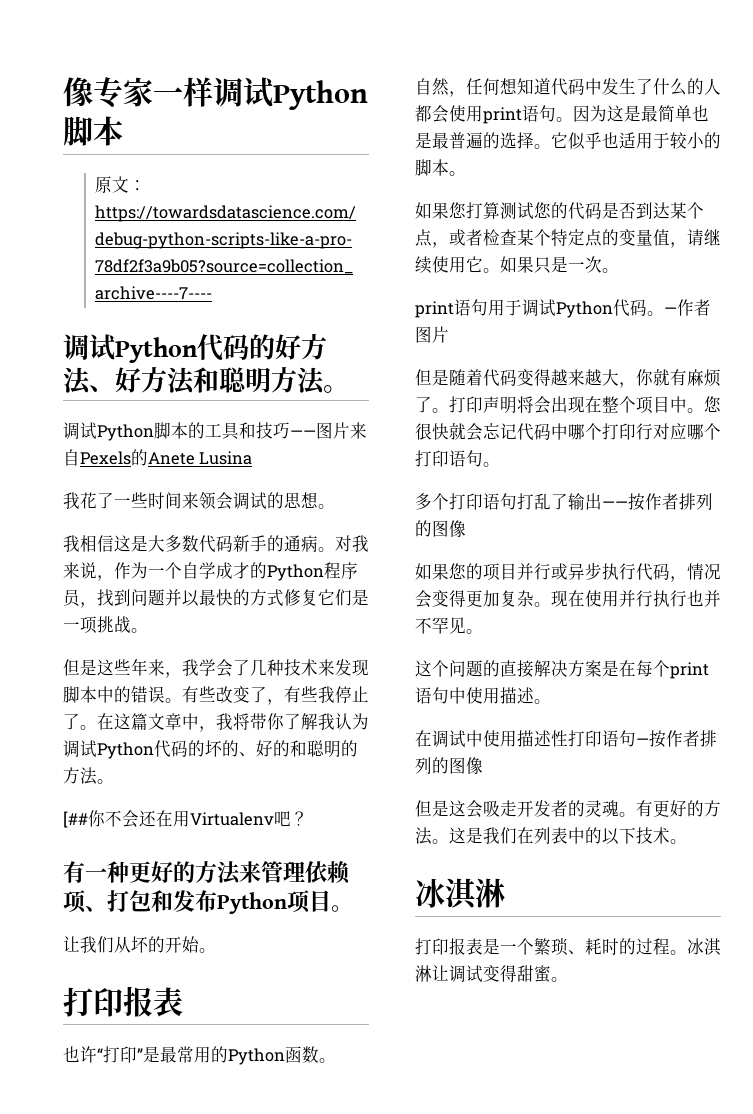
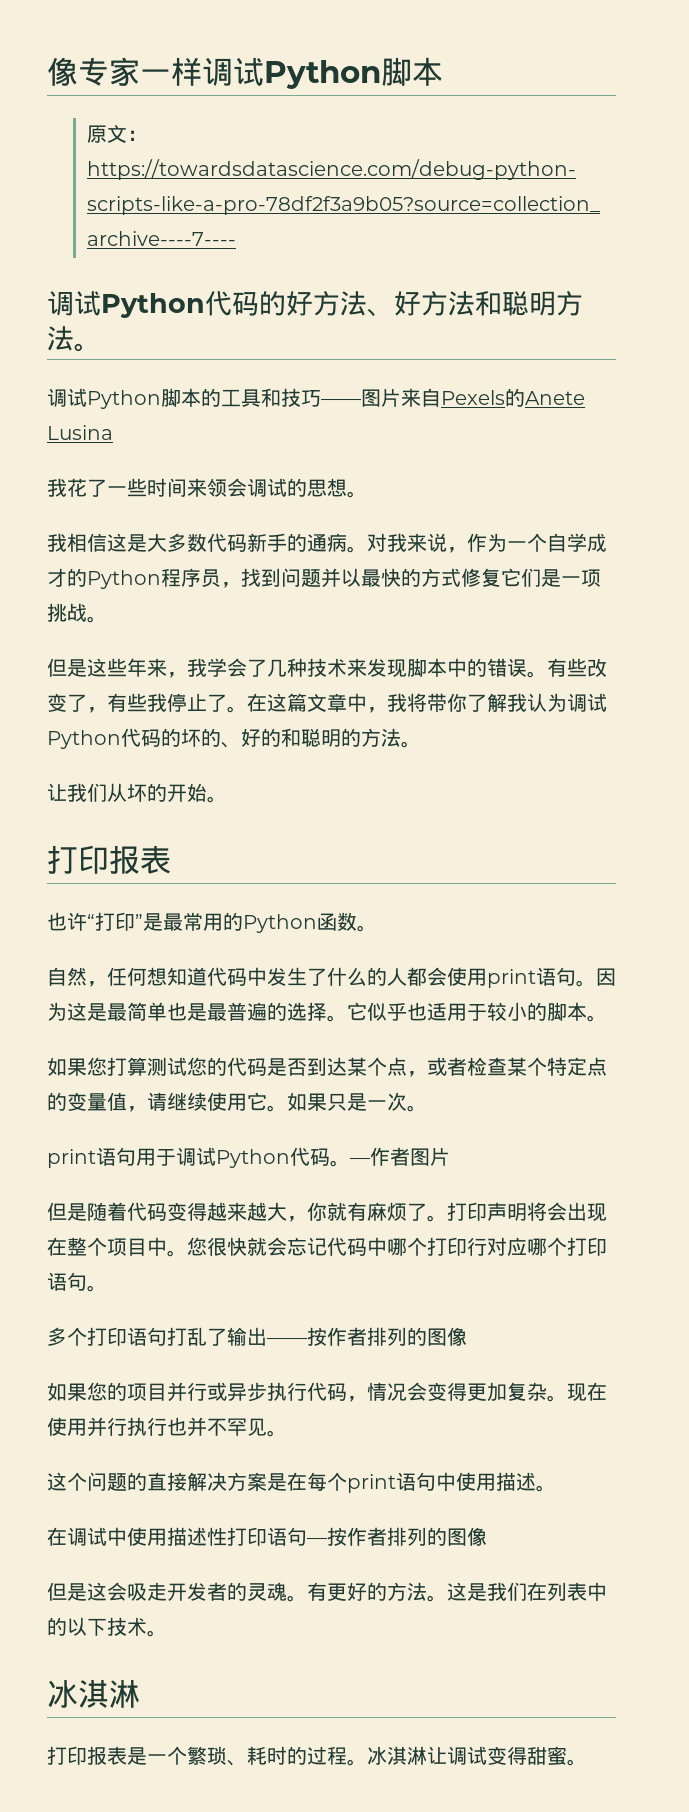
- [##你不会还在用Virtualenv吧？
- 有一种更好的方法来管理依赖项、打包和发布Python项目。

